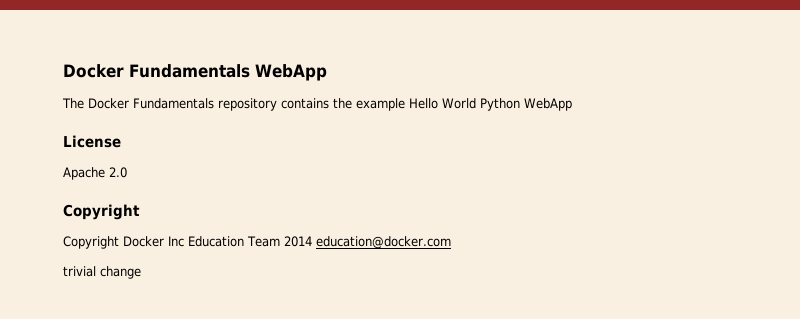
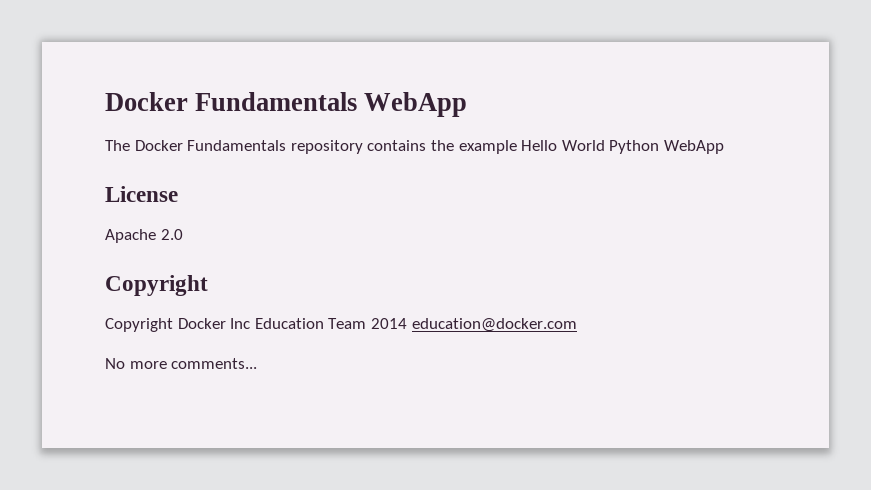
- trivial change
+ No more comments...

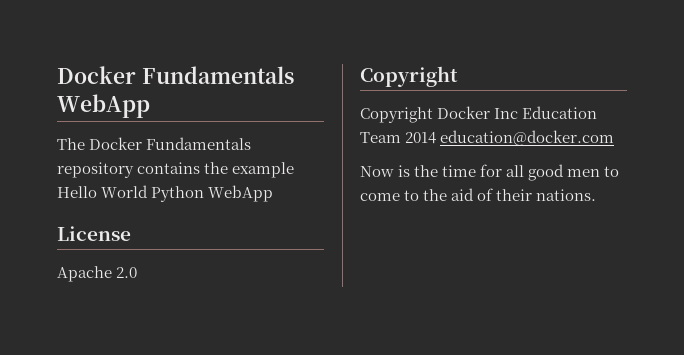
- No more comments...
+ Now is the time for all good men to come to the aid of their nations.

